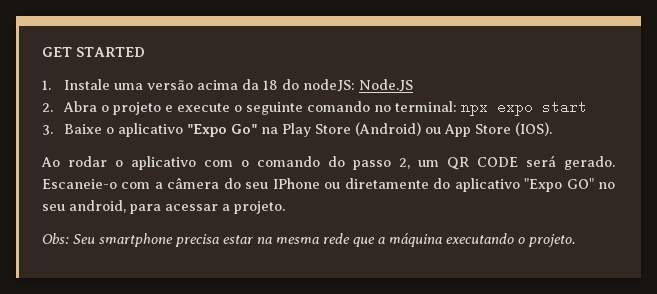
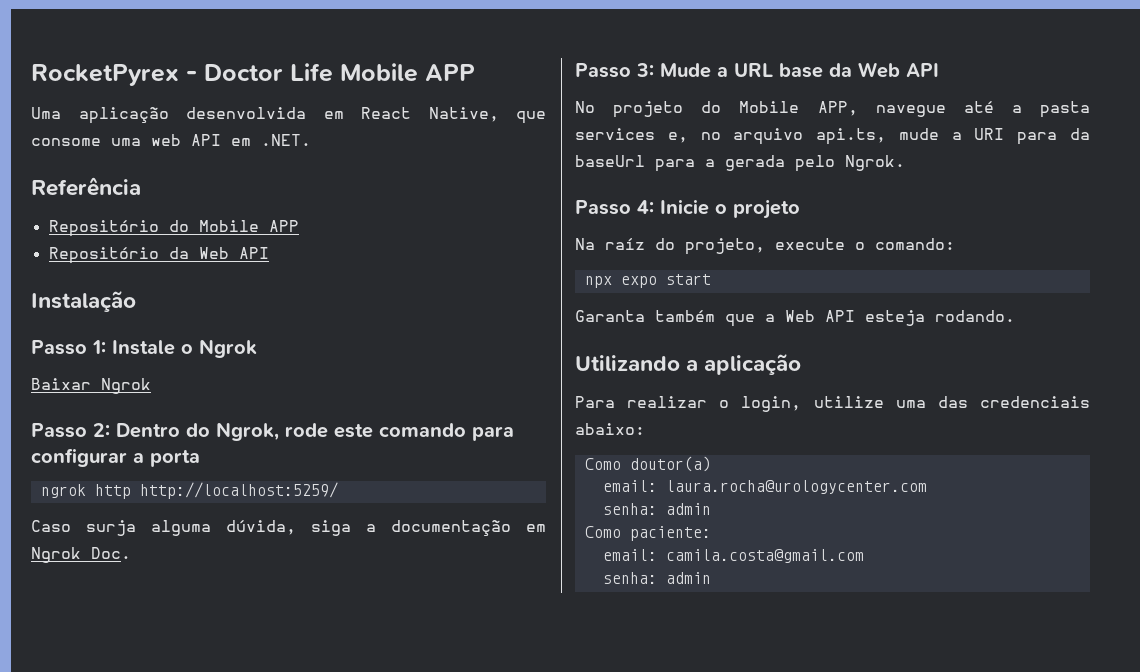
- GET STARTED
- 1. Instale uma versão acima da 18 do nodeJS: Node.JS
- 2. Abra o projeto e execute o seguinte comando no terminal: npx expo start
- 3. Baixe o aplicativo "Expo Go" na Play Store (Android) ou App Store (IOS).
- Ao rodar o aplicativo com o comando do passo 2, um QR CODE será gerado. Escaneie-o com a câmera do seu IPhone ou diretamente do aplicativo "Expo GO" no seu android, para acessar a projeto.
- Obs: Seu smartphone precisa estar na mesma rede que a máquina executando o projeto.
+ RocketPyrex - Doctor Life Mobile APP
+ Uma aplicação desenvolvida em React Native, que consome uma web API em .NET.
+ Referência
+ Repositório do Mobile APP
+ Repositório da Web API
+ Instalação
+ Passo 1: Instale o Ngrok
+ Baixar Ngrok
+ Passo 2: Dentro do Ngrok, rode este comando para configurar a porta
+ ngrok http http://localhost:5259/
+ Caso surja alguma dúvida, siga a documentação em Ngrok Doc.
+ Passo 3: Mude a URL base da Web API
+ No projeto do Mobile APP, navegue até a pasta services e, no arquivo api.ts, mude a URI para da baseUrl para a gerada pelo Ngrok.
+ Passo 4: Inicie o projeto
+ Na raíz do projeto, execute o comando:
+ npx expo start
+ Garanta também que a Web API esteja rodando.
+ Utilizando a aplicação
+ Para realizar o login, utilize uma das credenciais abaixo:
+ Como doutor(a)
+ email: laura.rocha@urologycenter.com
+ senha: admin
+ Como paciente:
+ email: camila.costa@gmail.com
+ senha: admin

